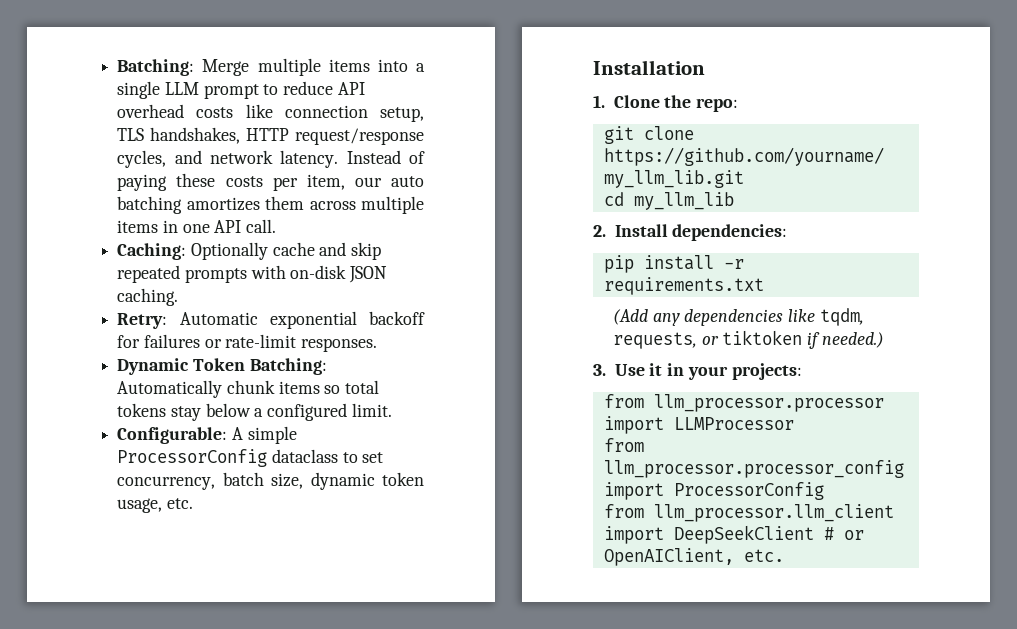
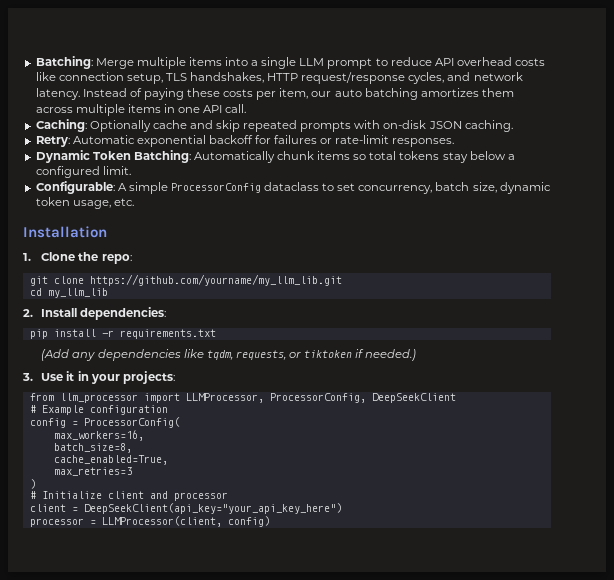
- from llm_processor.processor import LLMProcessor
- from llm_processor.processor_config import ProcessorConfig
- from llm_processor.llm_client import DeepSeekClient # or OpenAIClient, etc.
+ from llm_processor import LLMProcessor, ProcessorConfig, DeepSeekClient
+ # Example configuration
+ config = ProcessorConfig(
+ max_workers=16,
+ batch_size=8,
+ cache_enabled=True,
+ max_retries=3
+ )
+ # Initialize client and processor
+ client = DeepSeekClient(api_key="your_api_key_here")
+ processor = LLMProcessor(client, config)

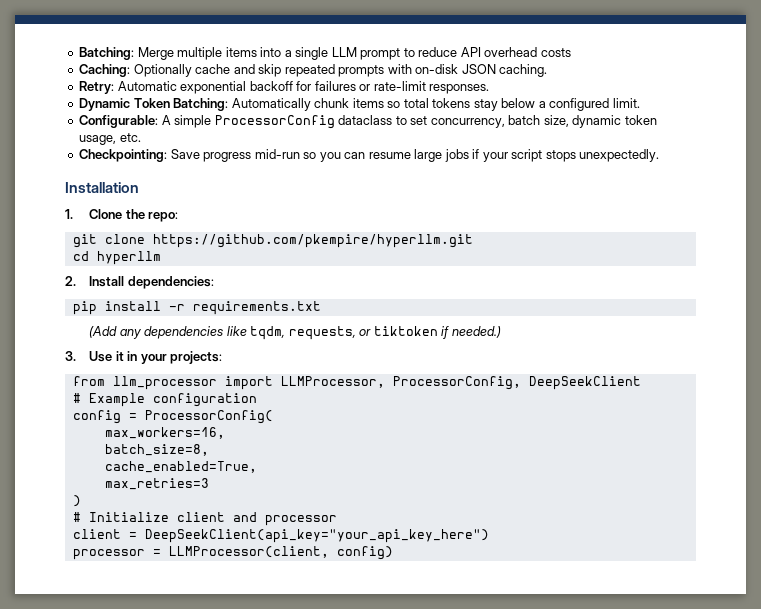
- Batching: Merge multiple items into a single LLM prompt to reduce API overhead costs like connection setup, TLS handshakes, HTTP request/response cycles, and network latency. Instead of paying these costs per item, our auto batching amortizes them across multiple items in one API call.
+ Batching: Merge multiple items into a single LLM prompt to reduce API overhead costs
+ Checkpointing: Save progress mid-run so you can resume large jobs if your script stops unexpectedly.
- git clone https://github.com/yourname/my_llm_lib.git
+ git clone https://github.com/pkempire/hyperllm.git
- cd my_llm_lib
+ cd hyperllm

